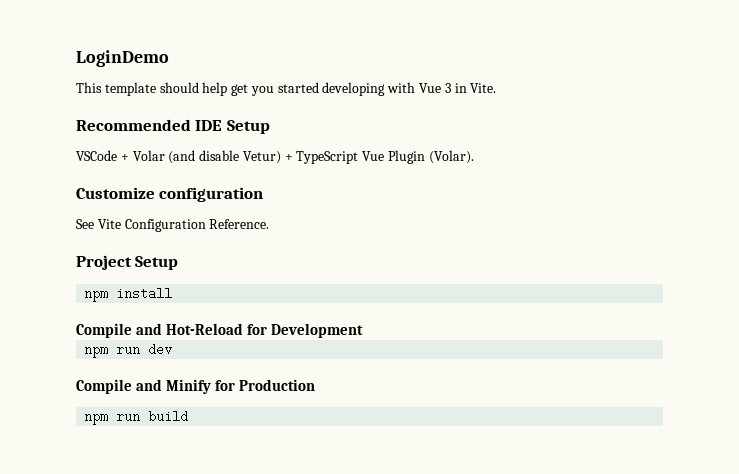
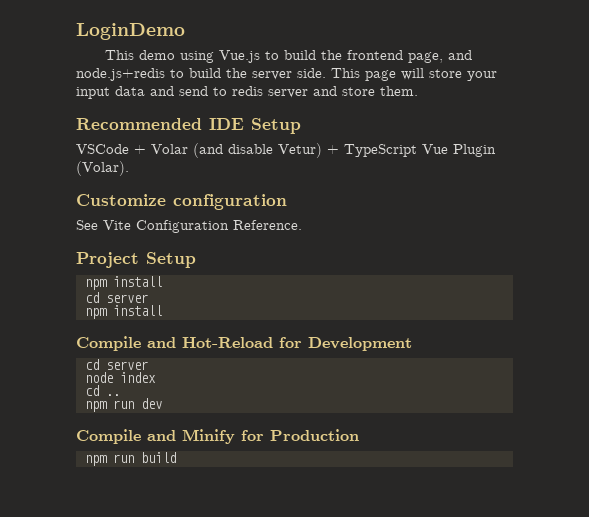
- This template should help get you started developing with Vue 3 in Vite.
+ This demo using Vue.js to build the frontend page, and node.js+redis to build the server side. This page will store your input data and send to redis server and store them.
  Project Setup
+ npm install
+ cd server
  Compile and Hot-Reload for Development
+ cd server
+ node index
+ cd ..

